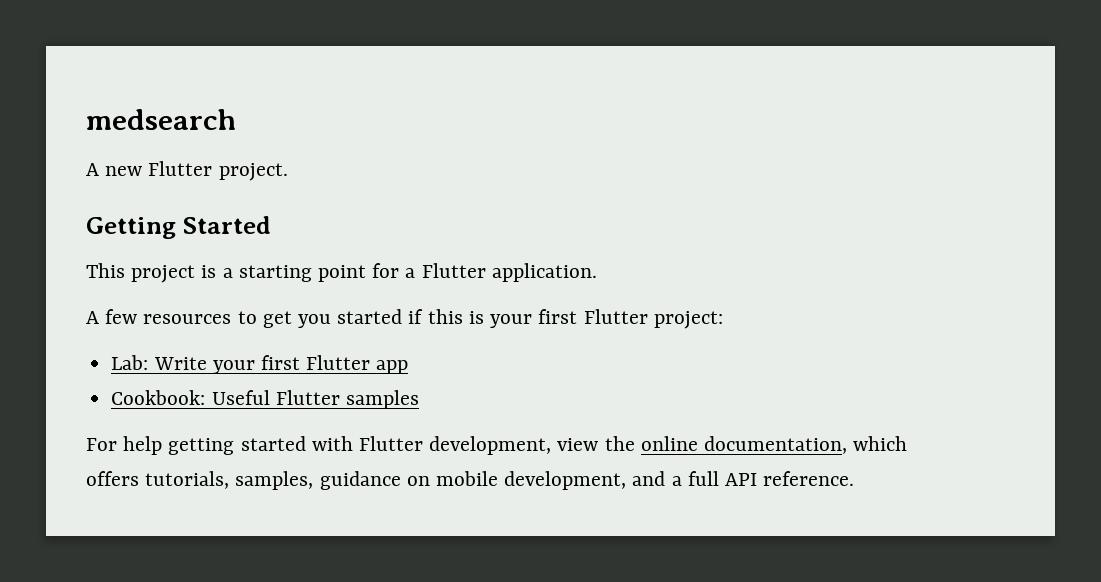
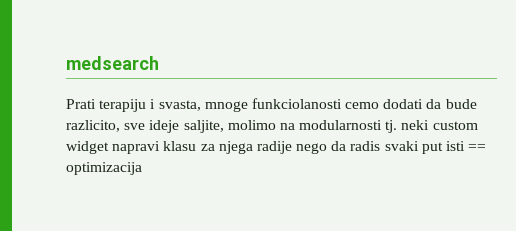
- A new Flutter project.
- Getting Started
- This project is a starting point for a Flutter application.
- A few resources to get you started if this is your first Flutter project:
- Lab: Write your first Flutter app
- Cookbook: Useful Flutter samples
- For help getting started with Flutter development, view the online documentation, which offers tutorials, samples, guidance on mobile development, and a full API reference.
+ Prati terapiju i svasta, mnoge funkciolanosti cemo dodati da bude razlicito, sve ideje saljite, molimo na modularnosti tj. neki custom widget napravi klasu za njega radije nego da radis svaki put isti == optimizacija

